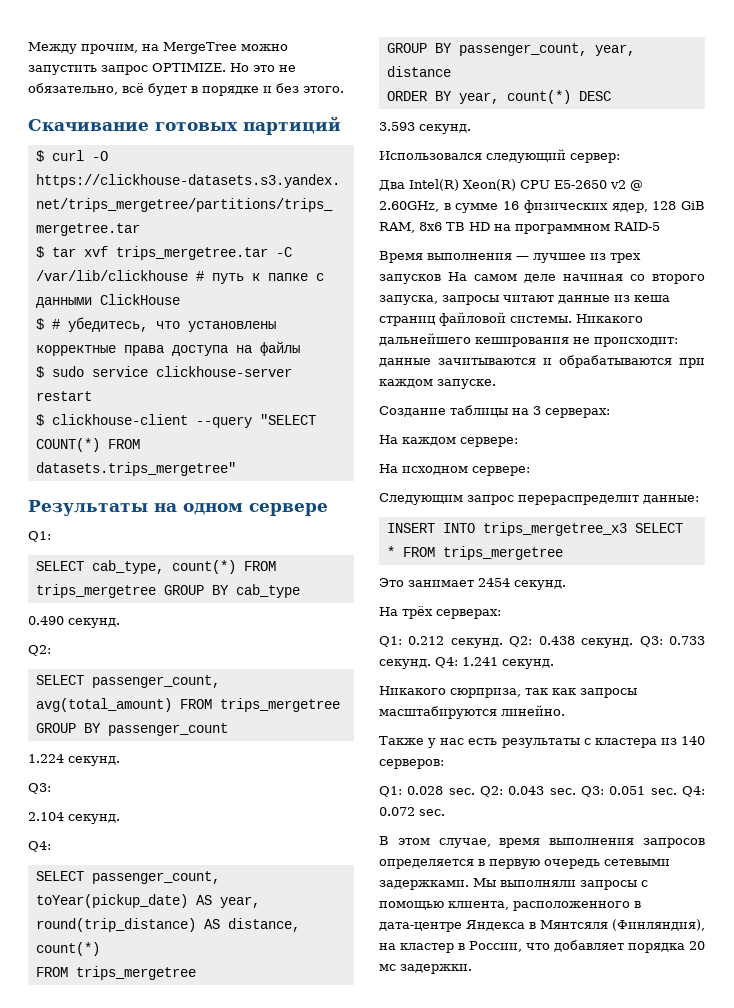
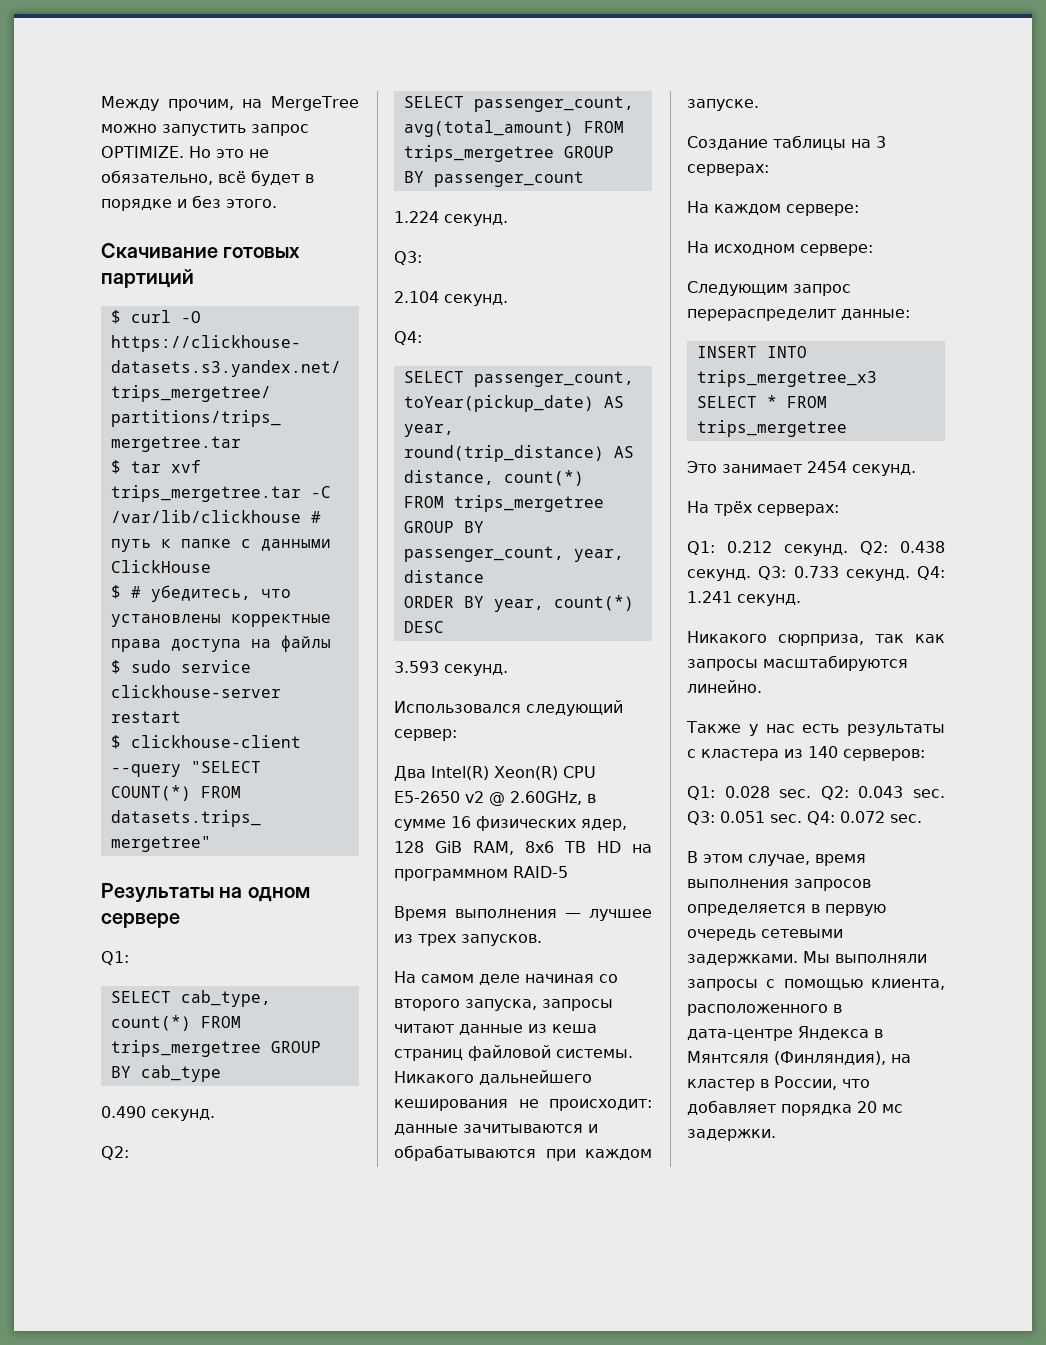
- Время выполнения — лучшее из трех запусков На самом деле начиная со второго запуска, запросы читают данные из кеша страниц файловой системы.
+ Время выполнения — лучшее из трех запусков.
+ На самом деле начиная со второго запуска, запросы читают данные из кеша страниц файловой системы.

